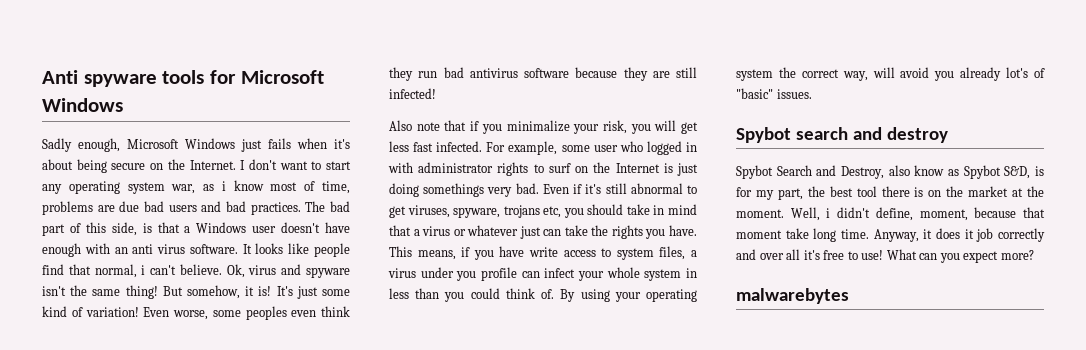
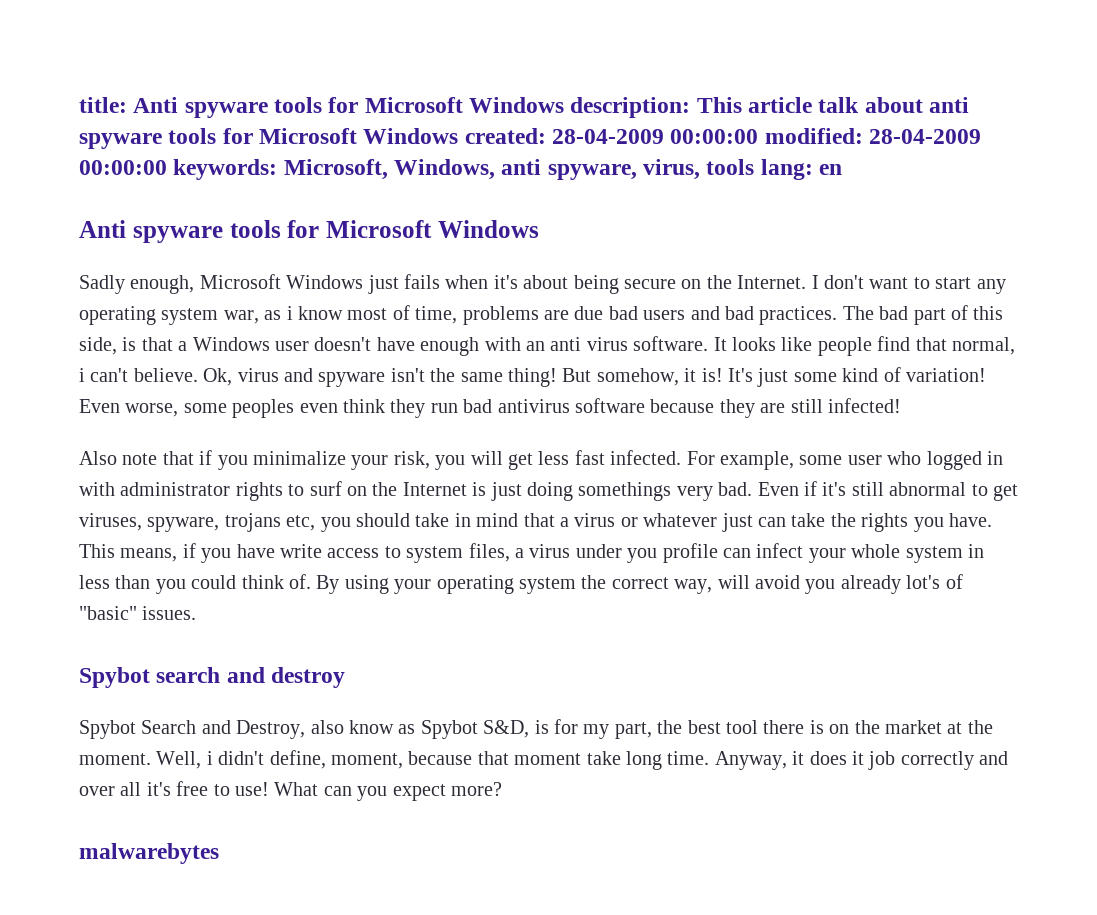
+ title: Anti spyware tools for Microsoft Windows description: This article talk about anti spyware tools for Microsoft Windows created: 28-04-2009 00:00:00 modified: 28-04-2009 00:00:00 keywords: Microsoft, Windows, anti spyware, virus, tools lang: en

